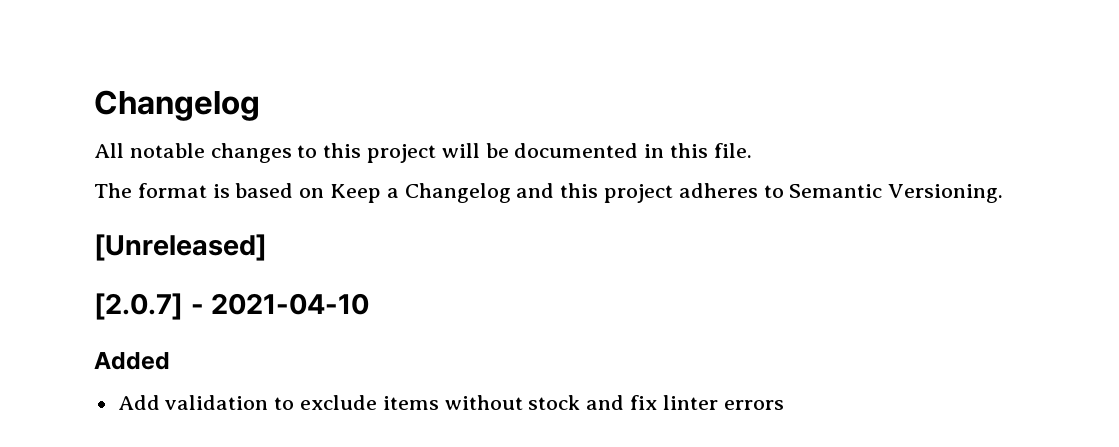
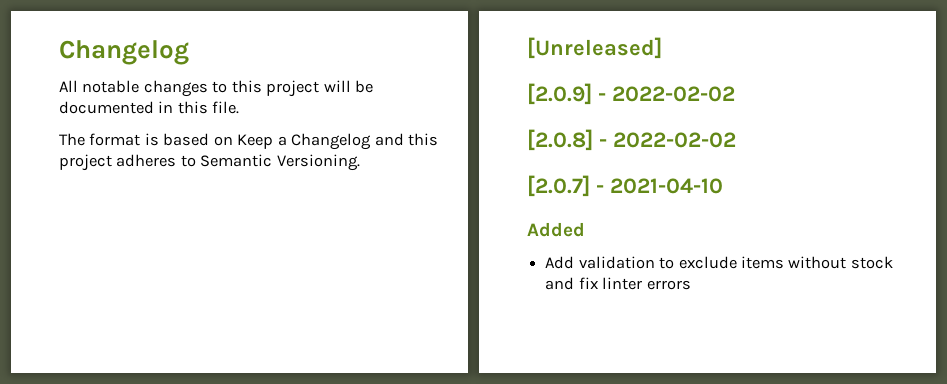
+ [2.0.9] - 2022-02-02
+ [2.0.8] - 2022-02-02

